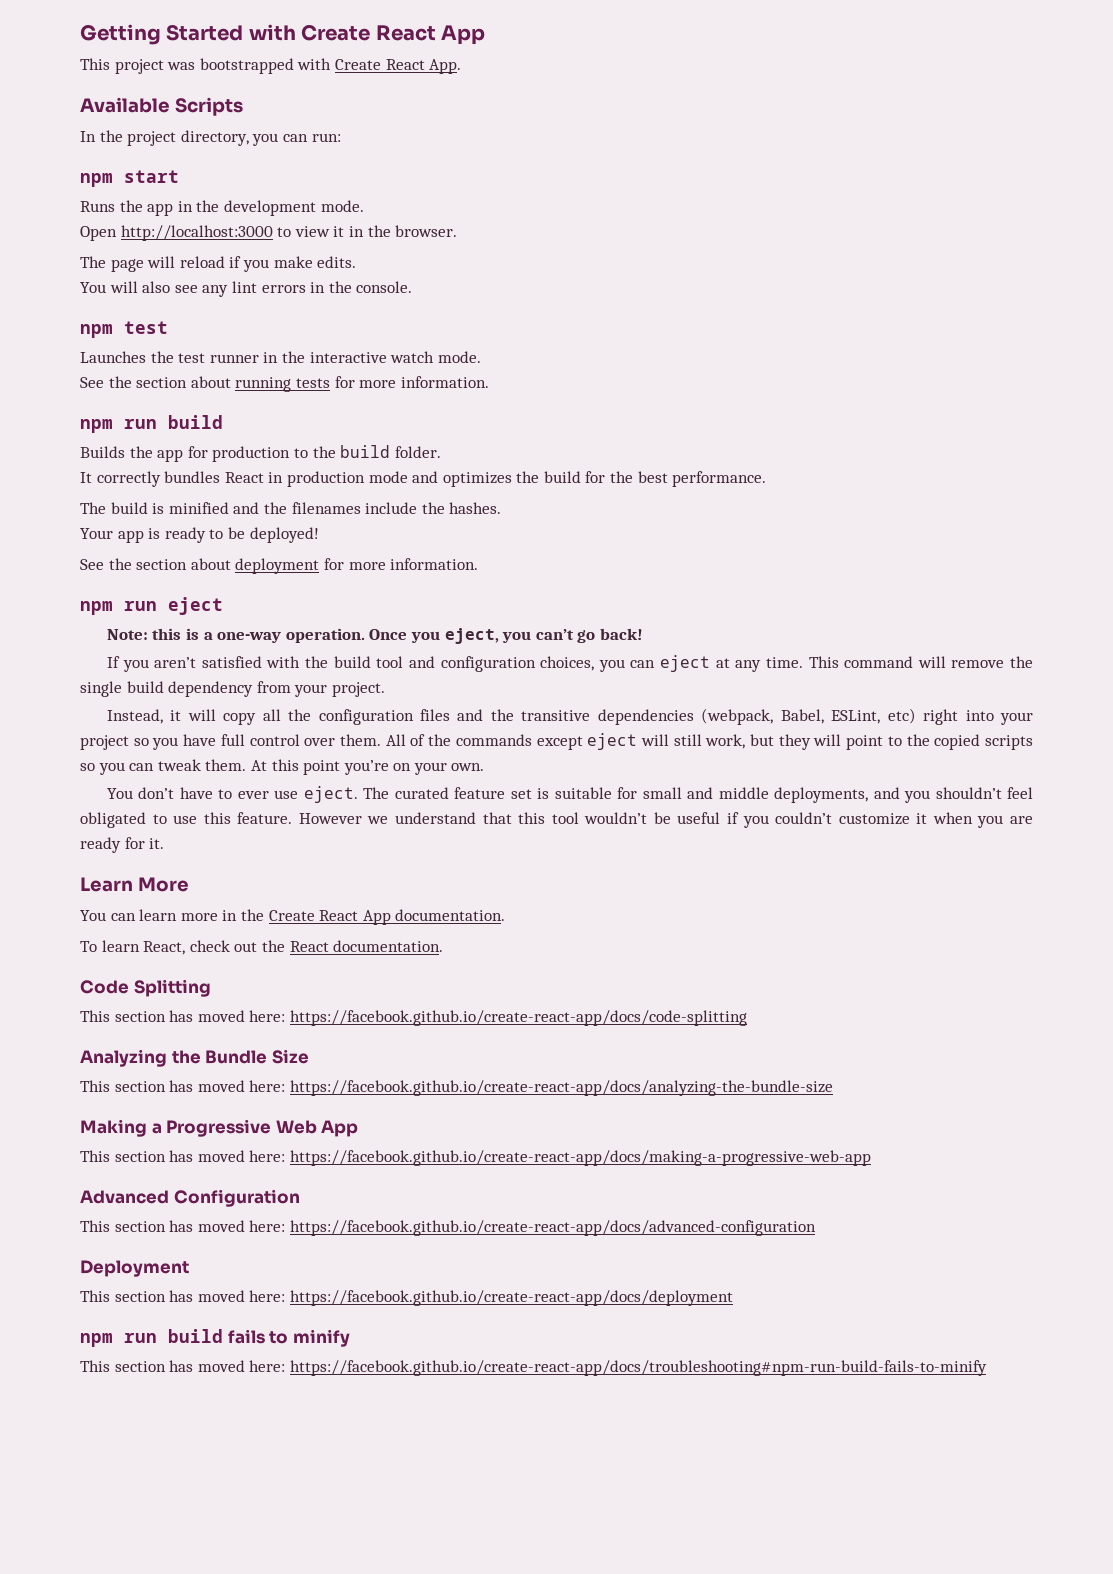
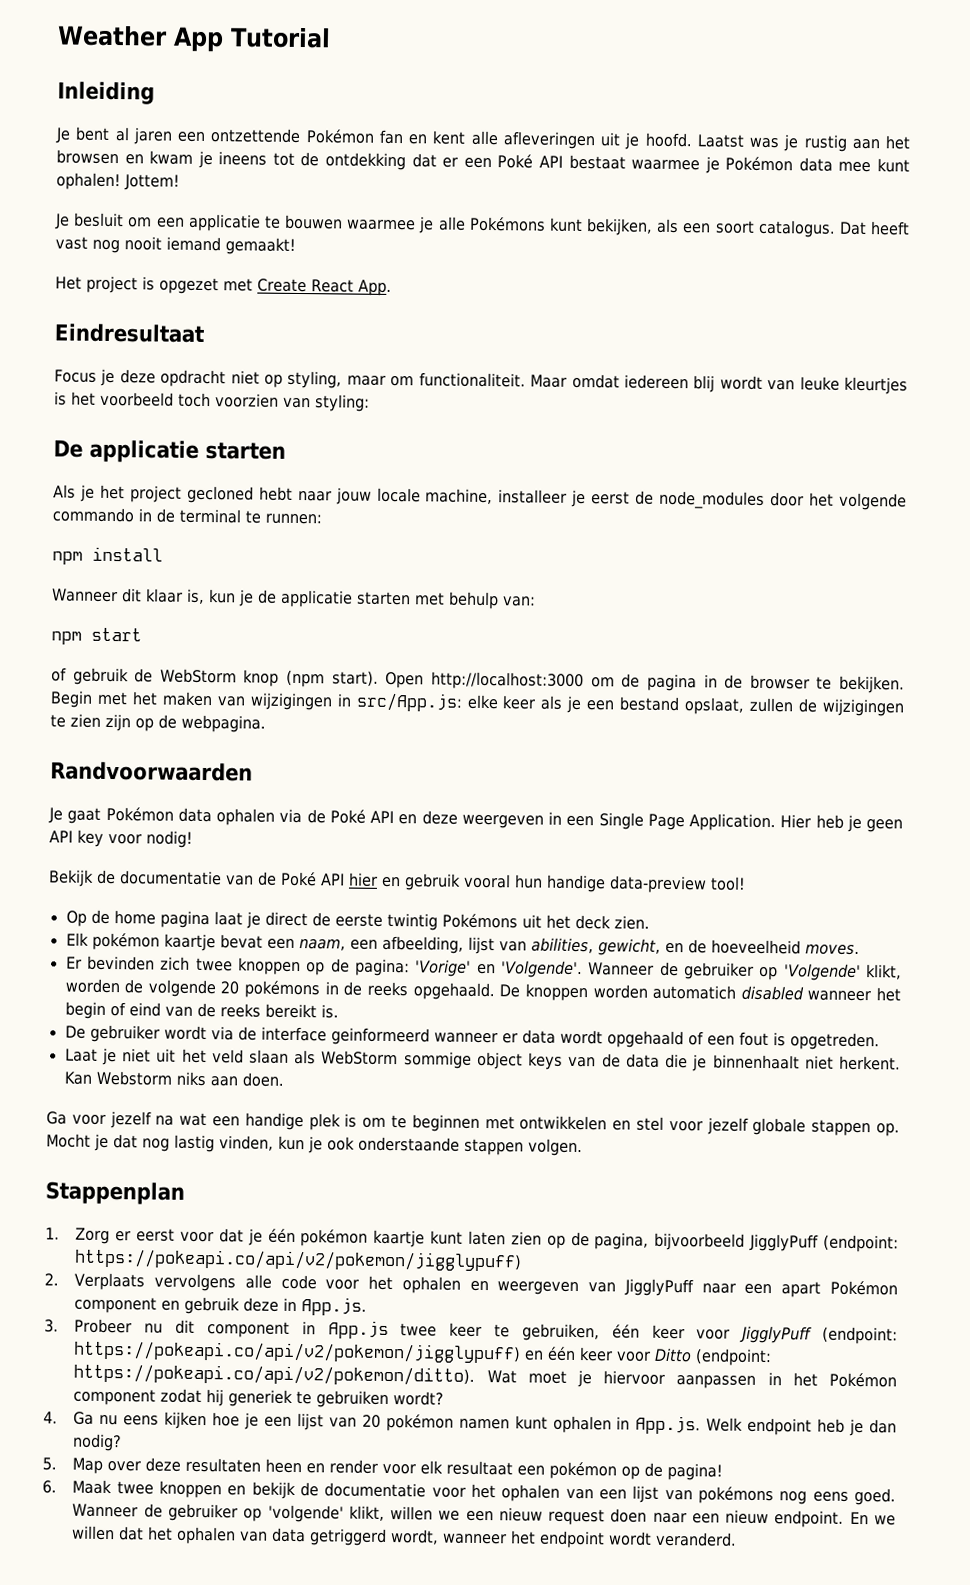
- Getting Started with Create React App
- This project was bootstrapped with Create React App.
- Available Scripts
- In the project directory, you can run:
+ Weather App Tutorial
+ Inleiding
+ Je bent al jaren een ontzettende Pokémon fan en kent alle afleveringen uit je hoofd. Laatst was je rustig aan het browsen en kwam je ineens tot de ontdekking dat er een Poké API bestaat waarmee je Pokémon data mee kunt ophalen! Jottem!
+ Je besluit om een applicatie te bouwen waarmee je alle Pokémons kunt bekijken, als een soort catalogus. Dat heeft vast nog nooit iemand gemaakt!
+ Het project is opgezet met Create React App.
+ Eindresultaat
+ Focus je deze opdracht niet op styling, maar om functionaliteit. Maar omdat iedereen blij wordt van leuke kleurtjes is het voorbeeld toch voorzien van styling:
+ De applicatie starten
+ Als je het project gecloned hebt naar jouw locale machine, installeer je eerst de node_modules door het volgende commando in de terminal te runnen:
+ npm install
+ Wanneer dit klaar is, kun je de applicatie starten met behulp van:
  npm start
- Runs the app in the development mode.
- Open http://localhost:3000 to view it in the browser.
- The page will reload if you make edits.
- You will also see any lint errors in the console.
- npm test
- Launches the test runner in the interactive watch mode.
- See the section about running tests for more information.
- npm run build
- Builds the app for production to the build folder.
- It correctly bundles React in production mode and optimizes the build for the best performance.
- The build is minified and the filenames include the hashes.
- Your app is ready to be deployed!
- See the section about deployment for more information.
- npm run eject
- Note: this is a one-way operation. Once you eject, you can’t go back!
- If you aren’t satisfied with the build tool and configuration choices, you can eject at any time. This command will remove the single build dependency from your project.
- Instead, it will copy all the configuration files and the transitive dependencies (webpack, Babel, ESLint, etc) right into your project so you have full control over them. All of the commands except eject will still work, but they will point to the copied scripts so you can tweak them. At this point you’re on your own.
- You don’t have to ever use eject. The curated feature set is suitable for small and middle deployments, and you shouldn’t feel obligated to use this feature. However we understand that this tool wouldn’t be useful if you couldn’t customize it when you are ready for it.
- Learn More
- You can learn more in the Create React App documentation.
- To learn React, check out the React documentation.
- Code Splitting
- This section has moved here: https://facebook.github.io/create-react-app/docs/code-splitting
- Analyzing the Bundle Size
- This section has moved here: https://facebook.github.io/create-react-app/docs/analyzing-the-bundle-size
- Making a Progressive Web App
- This section has moved here: https://facebook.github.io/create-react-app/docs/making-a-progressive-web-app
- Advanced Configuration
- This section has moved here: https://facebook.github.io/create-react-app/docs/advanced-configuration
- Deployment
- This section has moved here: https://facebook.github.io/create-react-app/docs/deployment
- npm run build fails to minify
- This section has moved here: https://facebook.github.io/create-react-app/docs/troubleshooting#npm-run-build-fails-to-minify
+ of gebruik de WebStorm knop (npm start). Open http://localhost:3000 om de pagina in de browser te bekijken. Begin met het maken van wijzigingen in src/App.js: elke keer als je een bestand opslaat, zullen de wijzigingen te zien zijn op de webpagina.
+ Randvoorwaarden
+ Je gaat Pokémon data ophalen via de Poké API en deze weergeven in een Single Page Application. Hier heb je geen API key voor nodig!
+ Bekijk de documentatie van de Poké API hier en gebruik vooral hun handige data-preview tool!
+ Op de home pagina laat je direct de eerste twintig Pokémons uit het deck zien.
+ Elk pokémon kaartje bevat een naam, een afbeelding, lijst van abilities, gewicht, en de hoeveelheid moves.
+ Er bevinden zich twee knoppen op de pagina: 'Vorige' en 'Volgende'. Wanneer de gebruiker op 'Volgende' klikt, worden de volgende 20 pokémons in de reeks opgehaald. De knoppen worden automatich disabled wanneer het begin of eind van de reeks bereikt is.
+ De gebruiker wordt via de interface geinformeerd wanneer er data wordt opgehaald of een fout is opgetreden.
+ Laat je niet uit het veld slaan als WebStorm sommige object keys van de data die je binnenhaalt niet herkent. Kan Webstorm niks aan doen.
+ Ga voor jezelf na wat een handige plek is om te beginnen met ontwikkelen en stel voor jezelf globale stappen op. Mocht je dat nog lastig vinden, kun je ook onderstaande stappen volgen.
+ Stappenplan
+ 1. Zorg er eerst voor dat je één pokémon kaartje kunt laten zien op de pagina, bijvoorbeeld JigglyPuff (endpoint: https://pokeapi.co/api/v2/pokemon/jigglypuff)
+ 2. Verplaats vervolgens alle code voor het ophalen en weergeven van JigglyPuff naar een apart Pokémon component en gebruik deze in App.js.
+ 3. Probeer nu dit component in App.js twee keer te gebruiken, één keer voor JigglyPuff (endpoint: https://pokeapi.co/api/v2/pokemon/jigglypuff) en één keer voor Ditto (endpoint: https://pokeapi.co/api/v2/pokemon/ditto). Wat moet je hiervoor aanpassen in het Pokémon component zodat hij generiek te gebruiken wordt?
+ 4. Ga nu eens kijken hoe je een lijst van 20 pokémon namen kunt ophalen in App.js. Welk endpoint heb je dan nodig?
+ 5. Map over deze resultaten heen en render voor elk resultaat een pokémon op de pagina!
+ 6. Maak twee knoppen en bekijk de documentatie voor het ophalen van een lijst van pokémons nog eens goed. Wanneer de gebruiker op 'volgende' klikt, willen we een nieuw request doen naar een nieuw endpoint. En we willen dat het ophalen van data getriggerd wordt, wanneer het endpoint wordt veranderd.

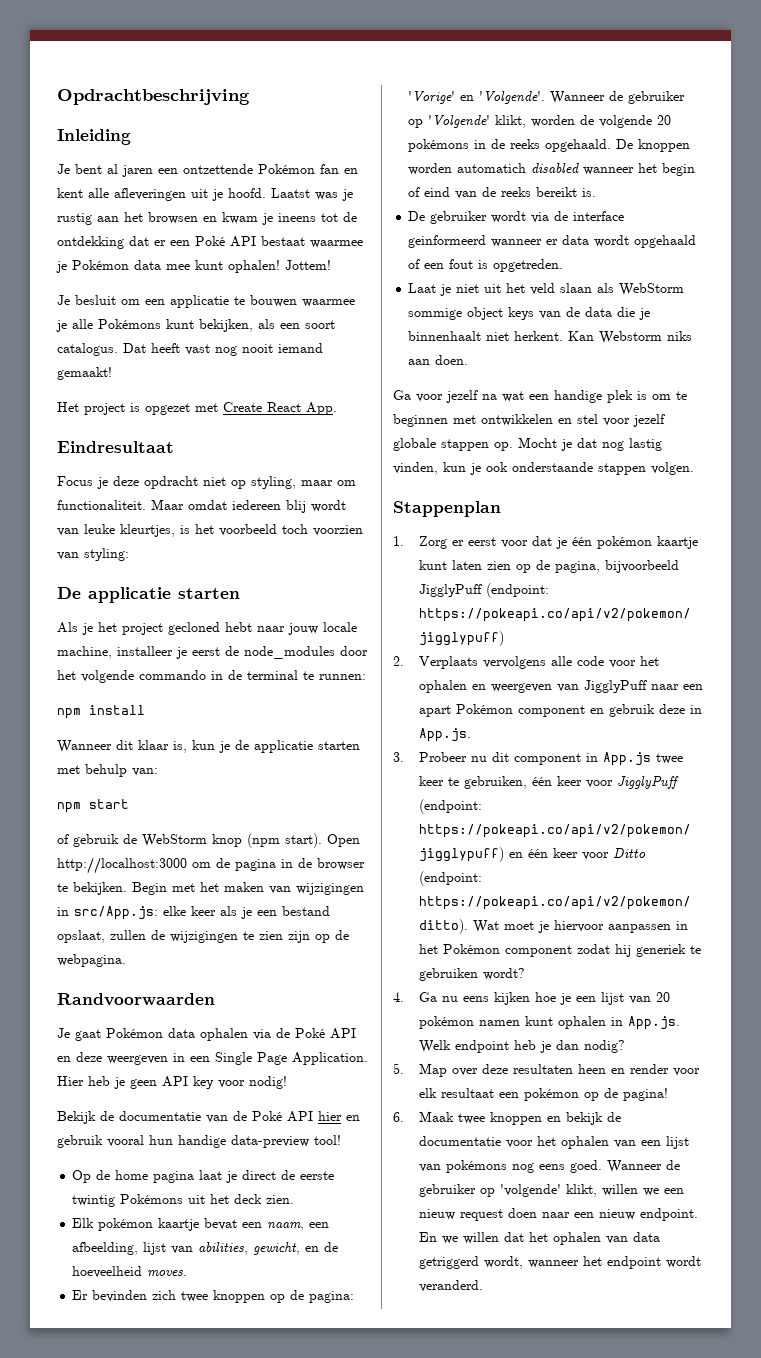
- Weather App Tutorial
+ Opdrachtbeschrijving
- Maar omdat iedereen blij wordt van leuke kleurtjes is het voorbeeld toch voorzien van styling:
+ Maar omdat iedereen blij wordt van leuke kleurtjes, is het voorbeeld toch voorzien van styling:

